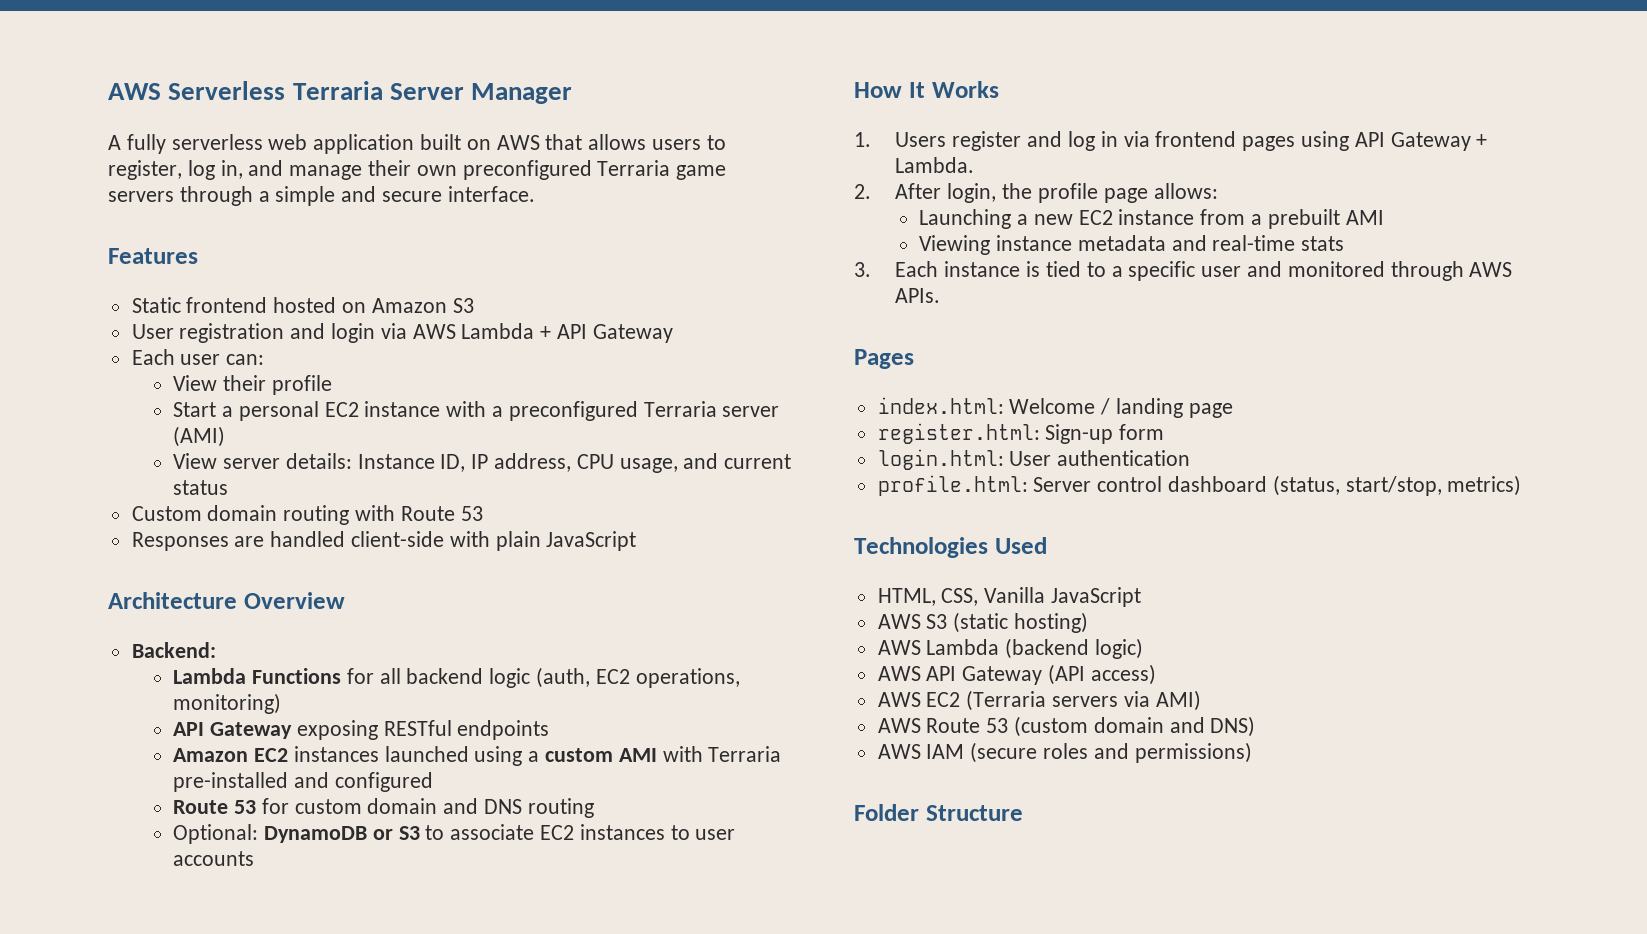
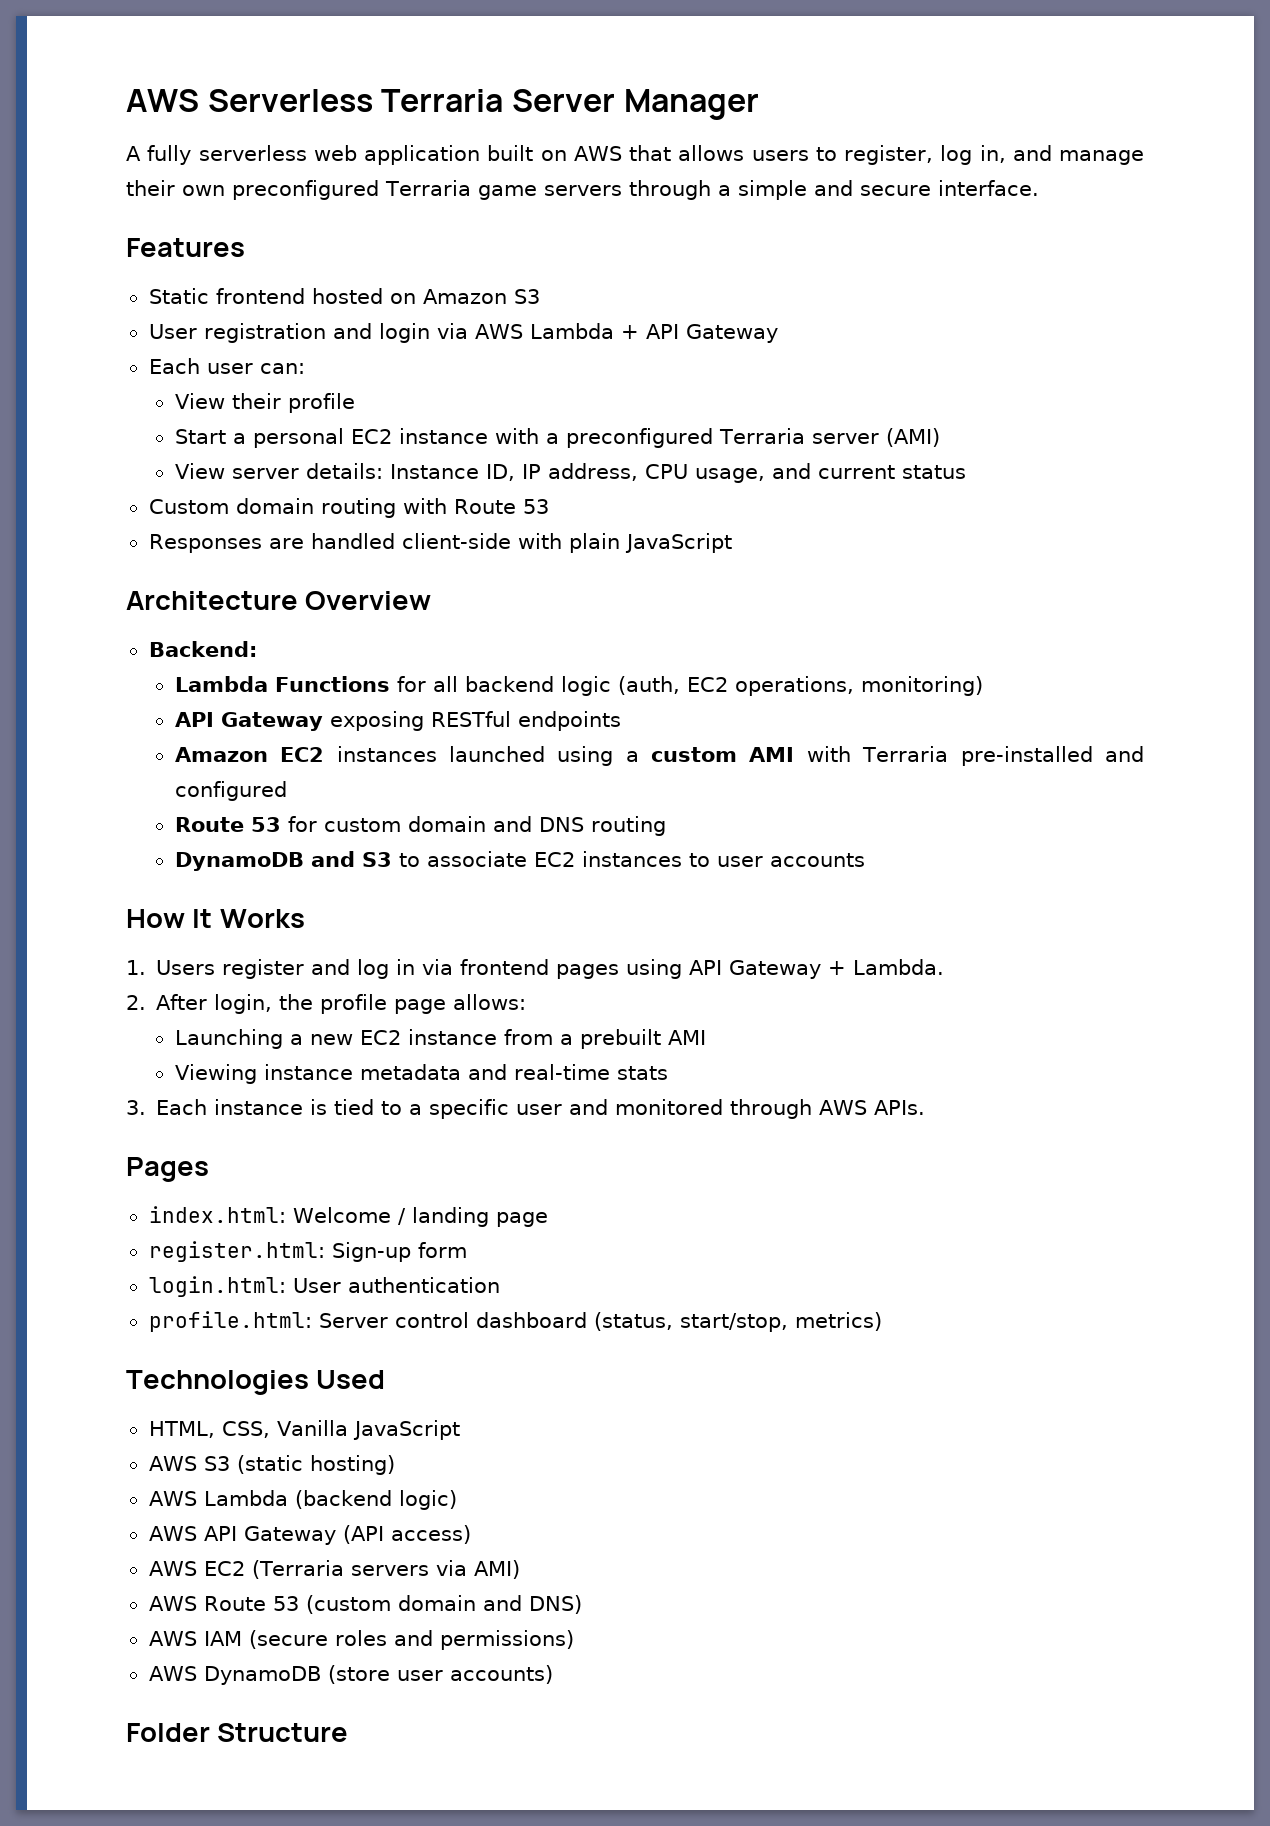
- Optional: DynamoDB or S3 to associate EC2 instances to user accounts
+ DynamoDB and S3 to associate EC2 instances to user accounts
+ AWS DynamoDB (store user accounts)

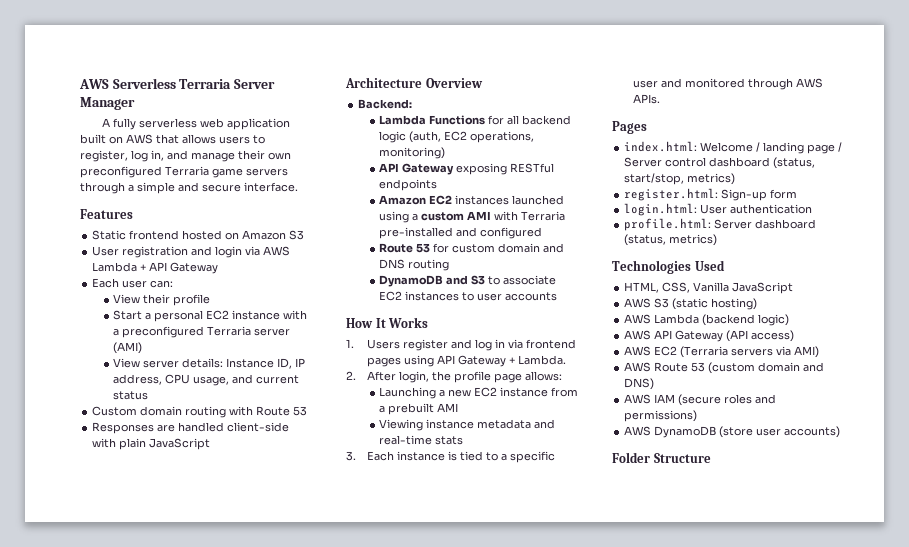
- index.html: Welcome / landing page
+ index.html: Welcome / landing page / Server control dashboard (status, start/stop, metrics)
- profile.html: Server control dashboard (status, start/stop, metrics)
+ profile.html: Server dashboard (status, metrics)

